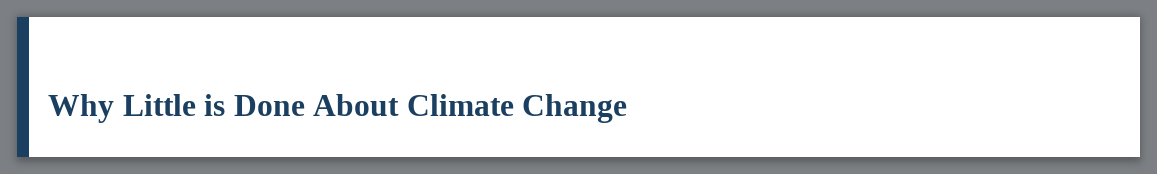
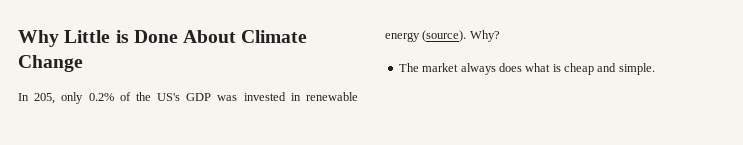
+ In 205, only 0.2% of the US's GDP was invested in renewable energy (source). Why?
+ The market always does what is cheap and simple.

